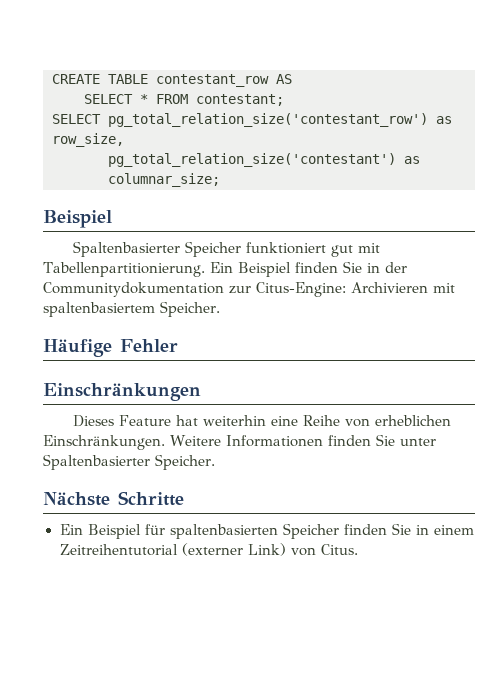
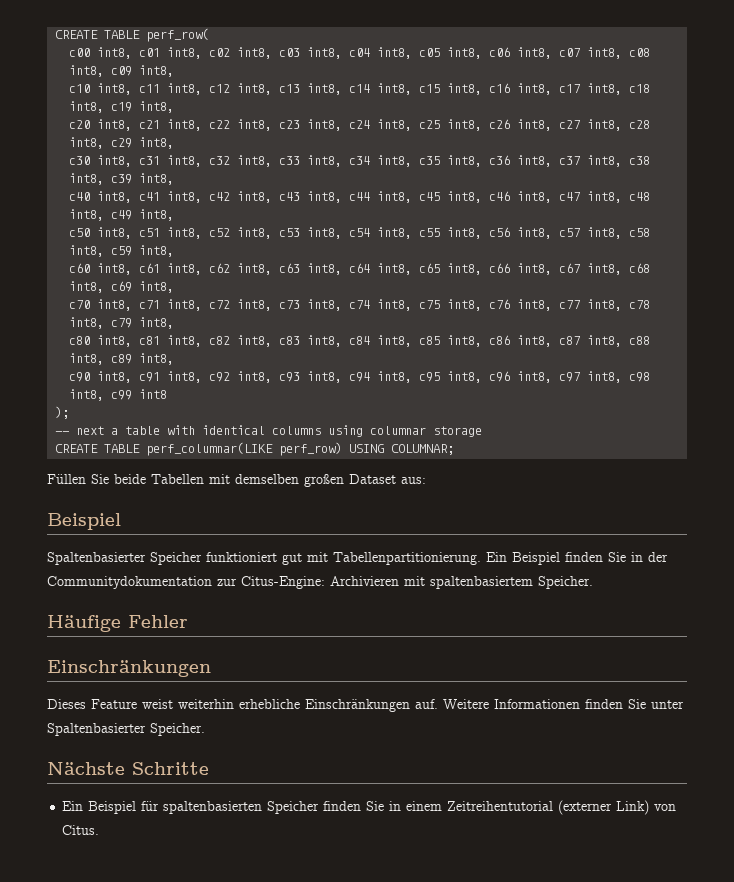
- CREATE TABLE contestant_row AS
- SELECT * FROM contestant;
- SELECT pg_total_relation_size('contestant_row') as row_size,
- pg_total_relation_size('contestant') as columnar_size;
+ CREATE TABLE perf_row(
+ c00 int8, c01 int8, c02 int8, c03 int8, c04 int8, c05 int8, c06 int8, c07 int8, c08 int8, c09 int8,
+ c10 int8, c11 int8, c12 int8, c13 int8, c14 int8, c15 int8, c16 int8, c17 int8, c18 int8, c19 int8,
+ c20 int8, c21 int8, c22 int8, c23 int8, c24 int8, c25 int8, c26 int8, c27 int8, c28 int8, c29 int8,
+ c30 int8, c31 int8, c32 int8, c33 int8, c34 int8, c35 int8, c36 int8, c37 int8, c38 int8, c39 int8,
+ c40 int8, c41 int8, c42 int8, c43 int8, c44 int8, c45 int8, c46 int8, c47 int8, c48 int8, c49 int8,
+ c50 int8, c51 int8, c52 int8, c53 int8, c54 int8, c55 int8, c56 int8, c57 int8, c58 int8, c59 int8,
+ c60 int8, c61 int8, c62 int8, c63 int8, c64 int8, c65 int8, c66 int8, c67 int8, c68 int8, c69 int8,
+ c70 int8, c71 int8, c72 int8, c73 int8, c74 int8, c75 int8, c76 int8, c77 int8, c78 int8, c79 int8,
+ c80 int8, c81 int8, c82 int8, c83 int8, c84 int8, c85 int8, c86 int8, c87 int8, c88 int8, c89 int8,
+ c90 int8, c91 int8, c92 int8, c93 int8, c94 int8, c95 int8, c96 int8, c97 int8, c98 int8, c99 int8
+ );
+ -- next a table with identical columns using columnar storage
+ CREATE TABLE perf_columnar(LIKE perf_row) USING COLUMNAR;
+ Füllen Sie beide Tabellen mit demselben großen Dataset aus:
- Dieses Feature hat weiterhin eine Reihe von erheblichen Einschränkungen.
+ Dieses Feature weist weiterhin erhebliche Einschränkungen auf.

